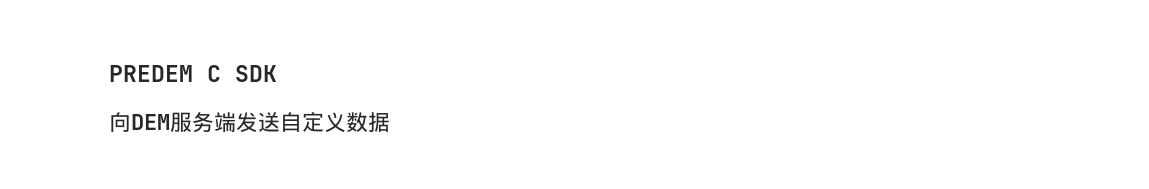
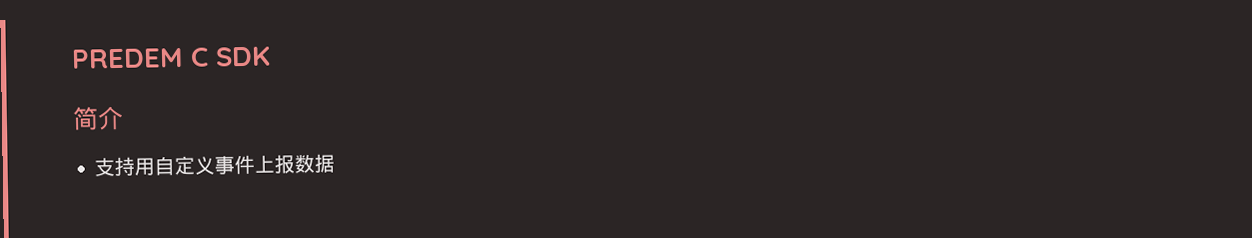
- 向DEM服务端发送自定义数据
+ 简介
+ 支持用自定义事件上报数据

